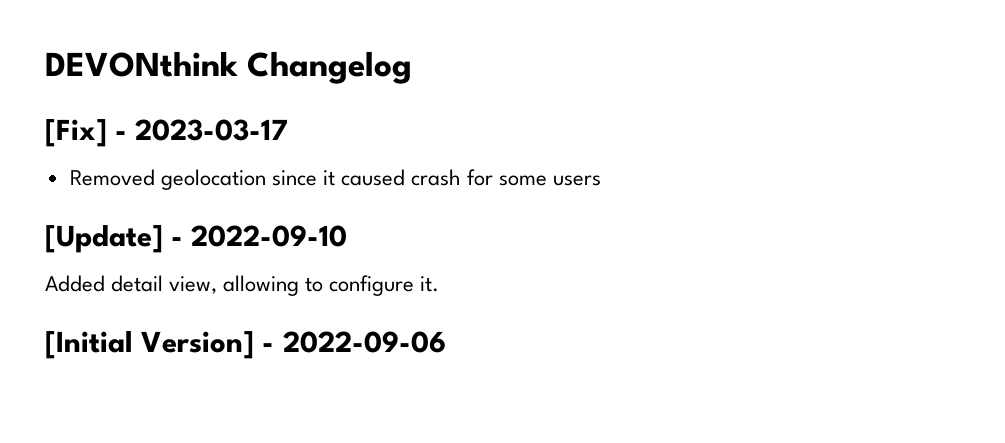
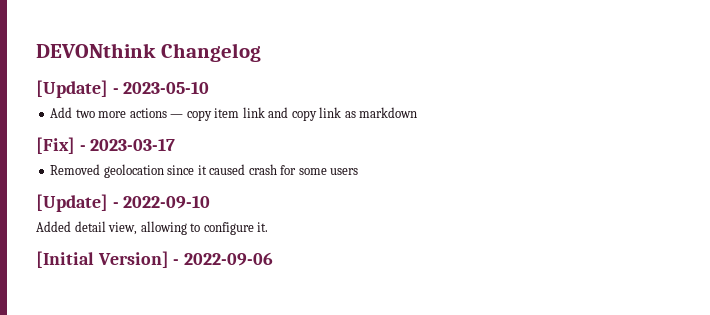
+ [Update] - 2023-05-10
+ Add two more actions — copy item link and copy link as markdown

